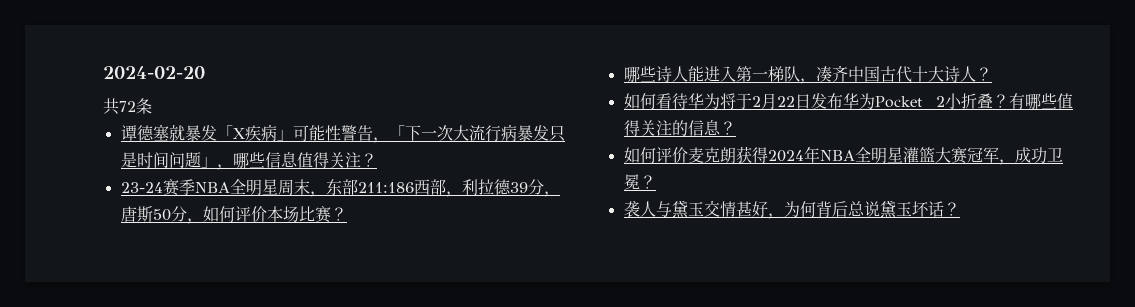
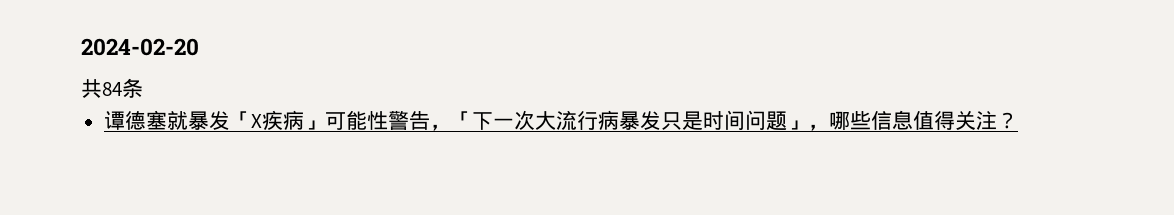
- 共72条
+ 共84条
- 23-24赛季NBA全明星周末，东部211:186西部，利拉德39分，唐斯50分，如何评价本场比赛？
- 哪些诗人能进入第一梯队，凑齐中国古代十大诗人？
- 如何看待华为将于2月22日发布华为Pocket 2小折叠？有哪些值得关注的信息？
- 如何评价麦克朗获得2024年NBA全明星灌篮大赛冠军，成功卫冕？
- 袭人与黛玉交情甚好，为何背后总说黛玉坏话？

